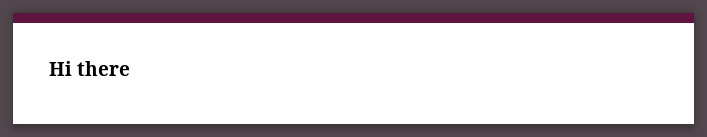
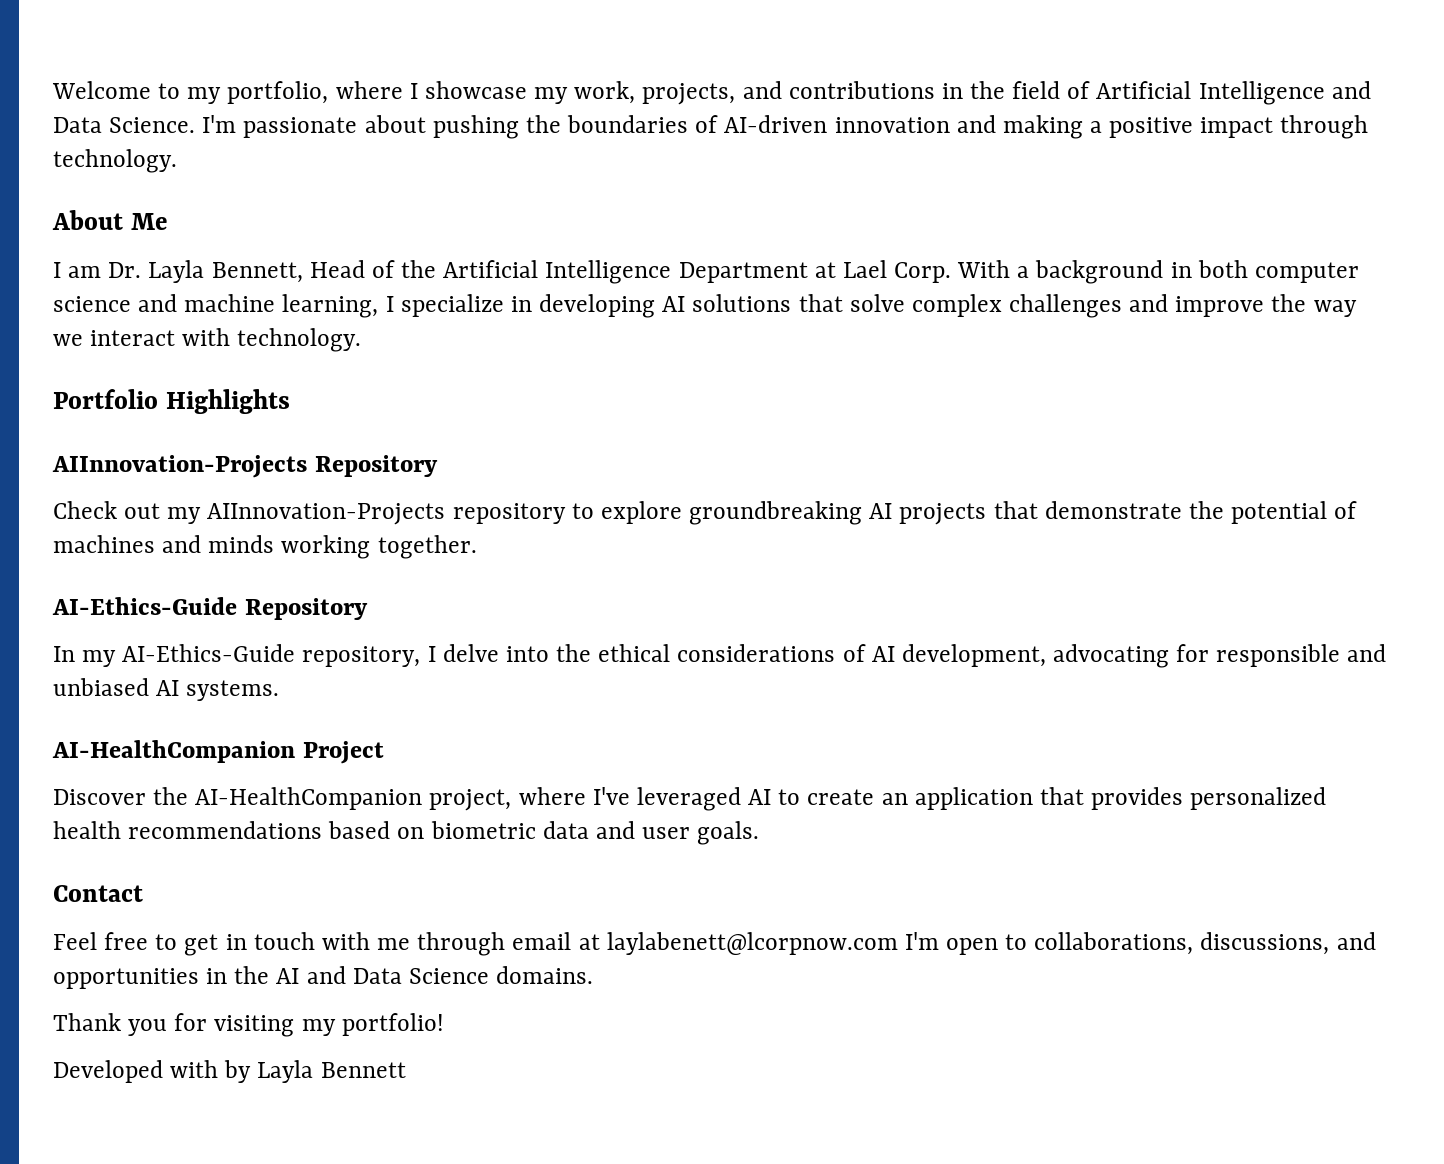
- Hi there
+ Welcome to my portfolio, where I showcase my work, projects, and contributions in the field of Artificial Intelligence and Data Science. I'm passionate about pushing the boundaries of AI-driven innovation and making a positive impact through technology.
+ About Me
+ I am Dr. Layla Bennett, Head of the Artificial Intelligence Department at Lael Corp. With a background in both computer science and machine learning, I specialize in developing AI solutions that solve complex challenges and improve the way we interact with technology.
+ Portfolio Highlights
+ AIInnovation-Projects Repository
+ Check out my AIInnovation-Projects repository to explore groundbreaking AI projects that demonstrate the potential of machines and minds working together.
+ AI-Ethics-Guide Repository
+ In my AI-Ethics-Guide repository, I delve into the ethical considerations of AI development, advocating for responsible and unbiased AI systems.
+ AI-HealthCompanion Project
+ Discover the AI-HealthCompanion project, where I've leveraged AI to create an application that provides personalized health recommendations based on biometric data and user goals.
+ Contact
+ Feel free to get in touch with me through email at laylabenett@lcorpnow.com I'm open to collaborations, discussions, and opportunities in the AI and Data Science domains.
+ Thank you for visiting my portfolio!
+ Developed with by Layla Bennett

